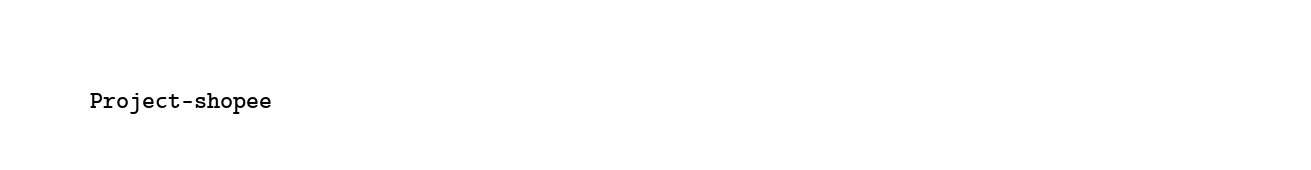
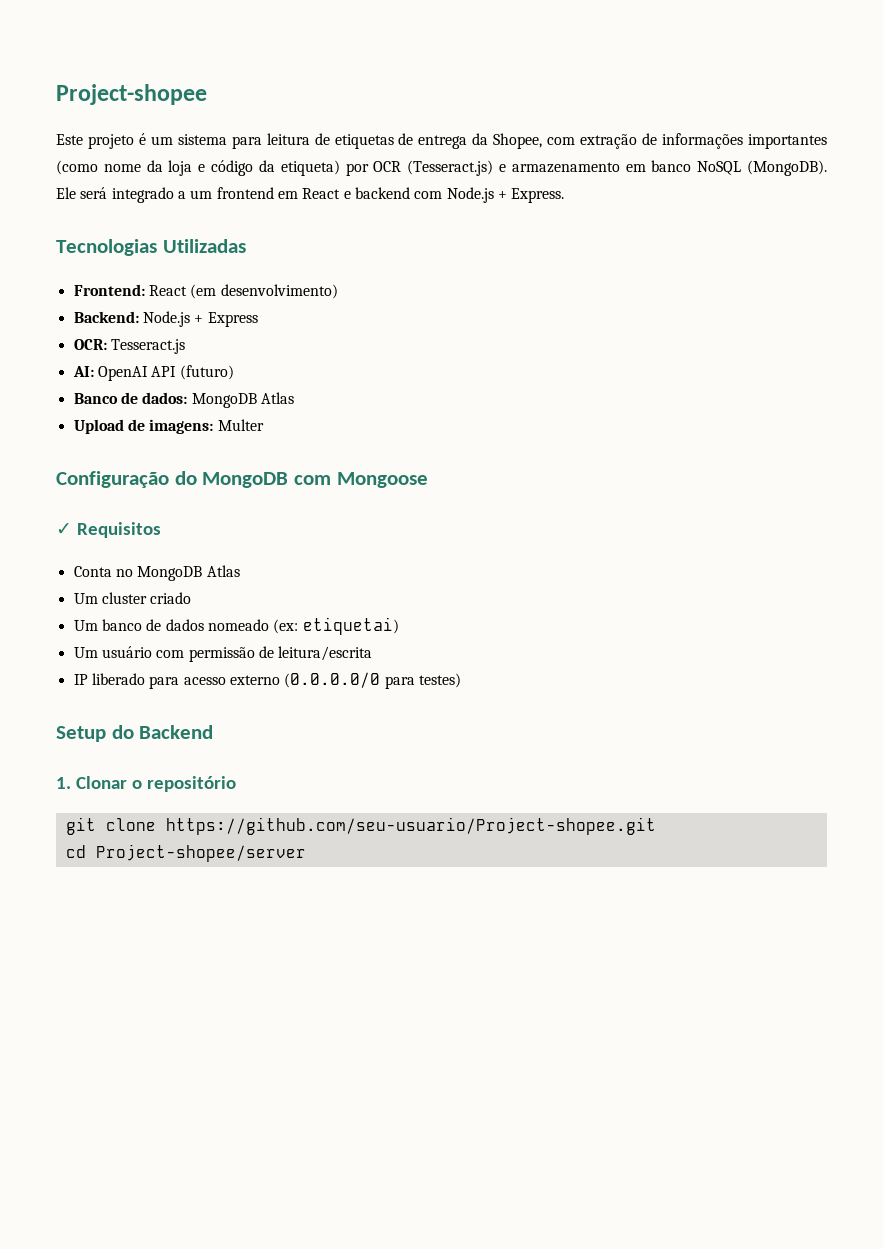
+ Este projeto é um sistema para leitura de etiquetas de entrega da Shopee, com extração de informações importantes (como nome da loja e código da etiqueta) por OCR (Tesseract.js) e armazenamento em banco NoSQL (MongoDB). Ele será integrado a um frontend em React e backend com Node.js + Express.
+ Tecnologias Utilizadas
+ Frontend: React (em desenvolvimento)
+ Backend: Node.js + Express
+ OCR: Tesseract.js
+ AI: OpenAI API (futuro)
+ Banco de dados: MongoDB Atlas
+ Upload de imagens: Multer
+ Configuração do MongoDB com Mongoose
+ ✓ Requisitos
+ Conta no MongoDB Atlas
+ Um cluster criado
+ Um banco de dados nomeado (ex: etiquetai)
+ Um usuário com permissão de leitura/escrita
+ IP liberado para acesso externo (0.0.0.0/0 para testes)
+ Setup do Backend
+ 1. Clonar o repositório
+ git clone https://github.com/seu-usuario/Project-shopee.git
+ cd Project-shopee/server

